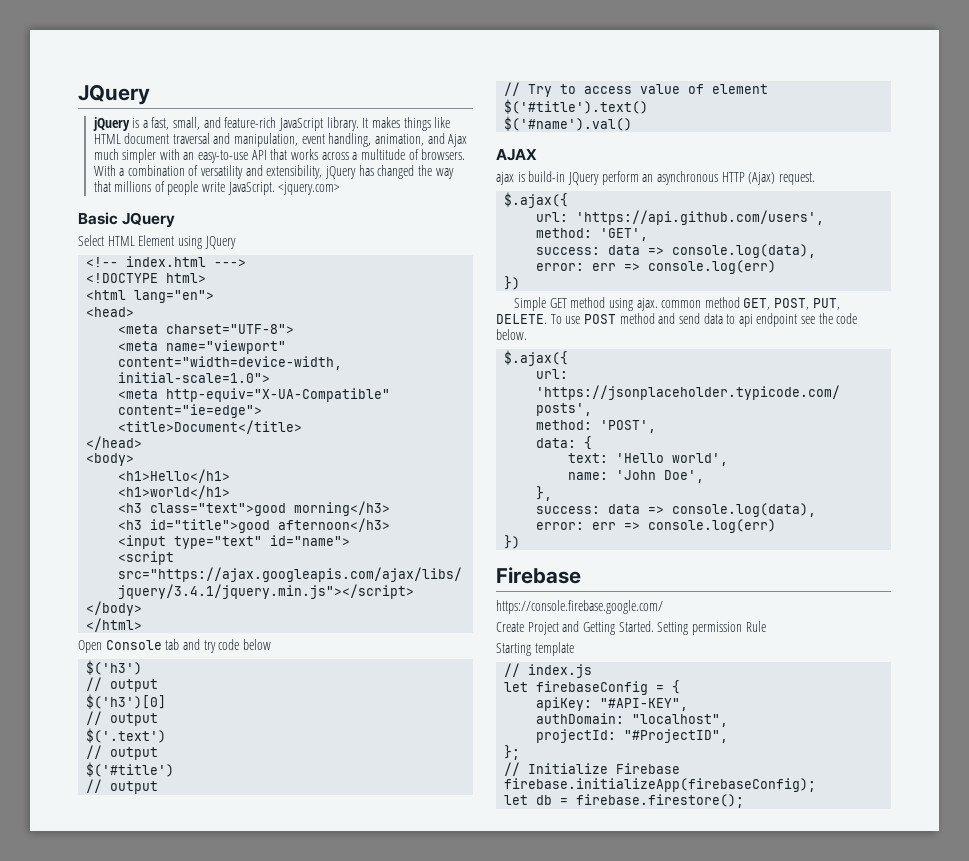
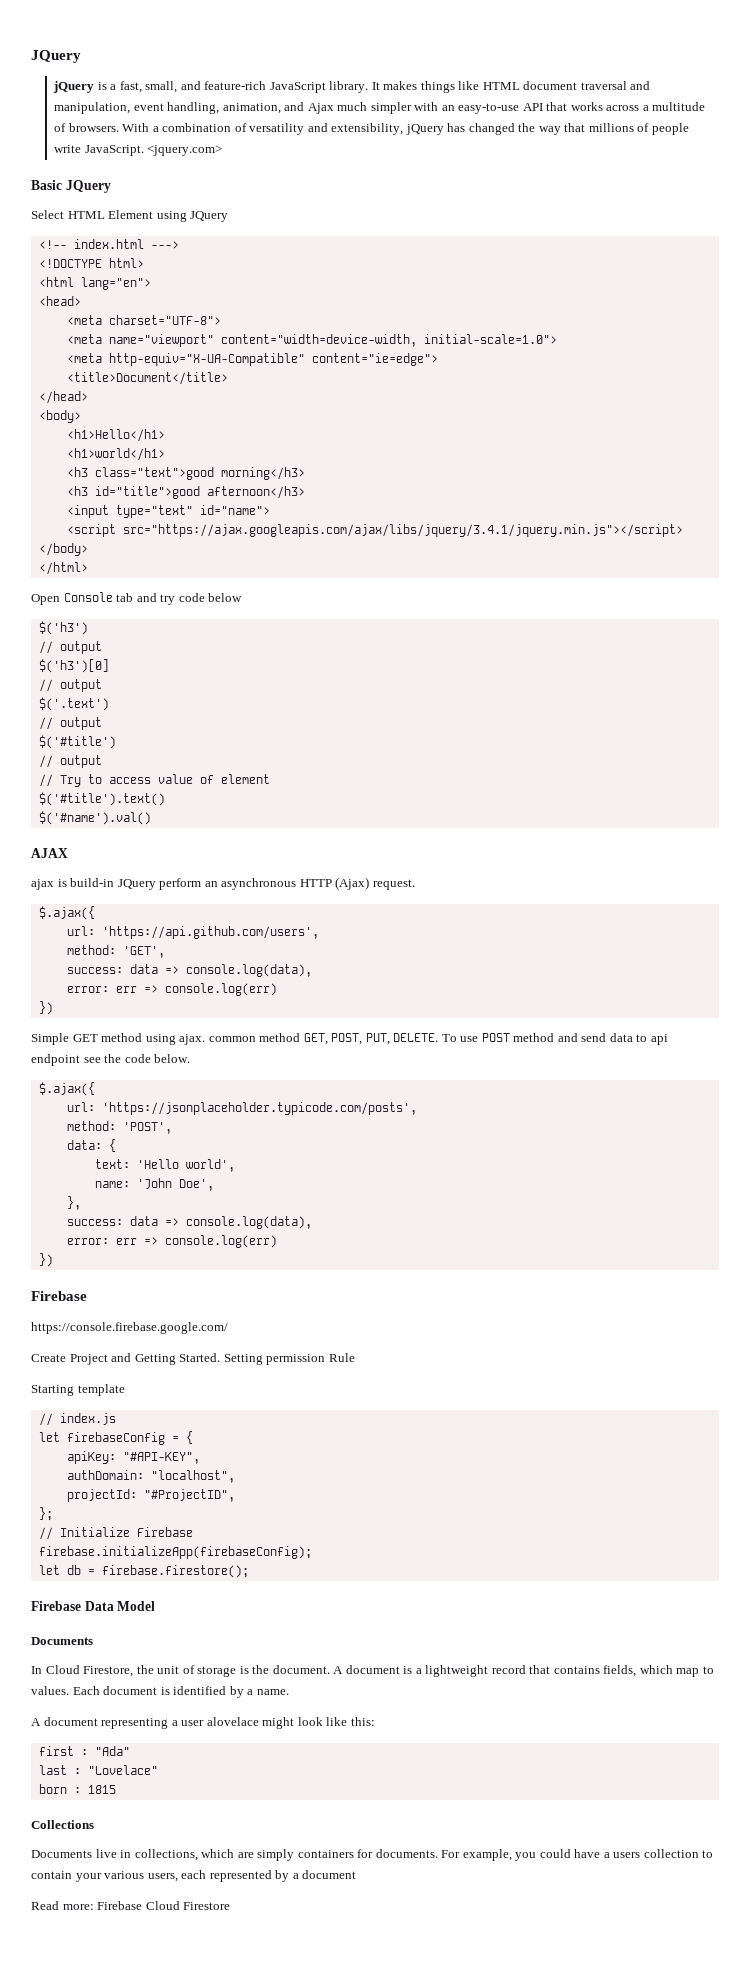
+ Firebase Data Model
+ Documents
+ In Cloud Firestore, the unit of storage is the document. A document is a lightweight record that contains fields, which map to values. Each document is identified by a name.
+ A document representing a user alovelace might look like this:
+ first : "Ada"
+ last : "Lovelace"
+ born : 1815
+ Collections
+ Documents live in collections, which are simply containers for documents. For example, you could have a users collection to contain your various users, each represented by a document
+ Read more: Firebase Cloud Firestore

